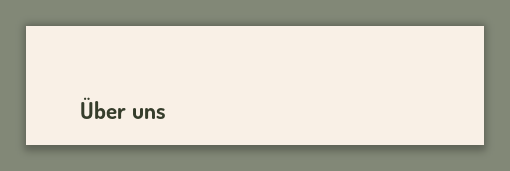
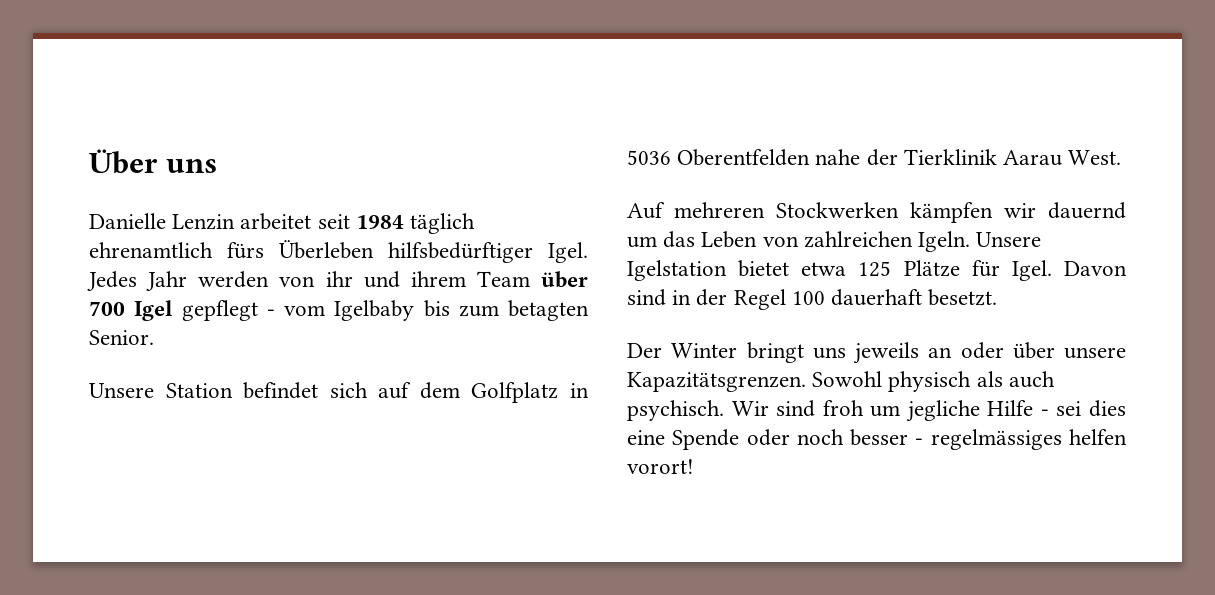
+ Danielle Lenzin arbeitet seit 1984 täglich ehrenamtlich fürs Überleben hilfsbedürftiger Igel. Jedes Jahr werden von ihr und ihrem Team über 700 Igel gepflegt - vom Igelbaby bis zum betagten Senior.
+ Unsere Station befindet sich auf dem Golfplatz in 5036 Oberentfelden nahe der Tierklinik Aarau West.
+ Auf mehreren Stockwerken kämpfen wir dauernd um das Leben von zahlreichen Igeln. Unsere Igelstation bietet etwa 125 Plätze für Igel. Davon sind in der Regel 100 dauerhaft besetzt.
+ Der Winter bringt uns jeweils an oder über unsere Kapazitätsgrenzen. Sowohl physisch als auch psychisch. Wir sind froh um jegliche Hilfe - sei dies eine Spende oder noch besser - regelmässiges helfen vorort!

